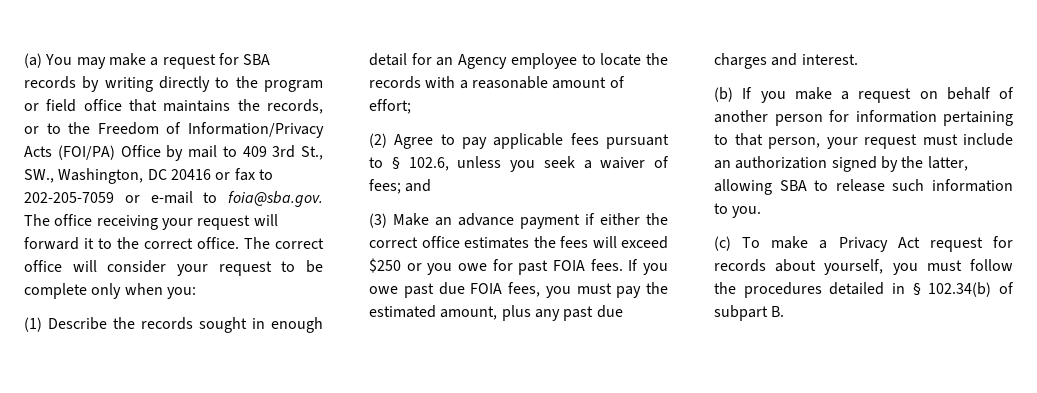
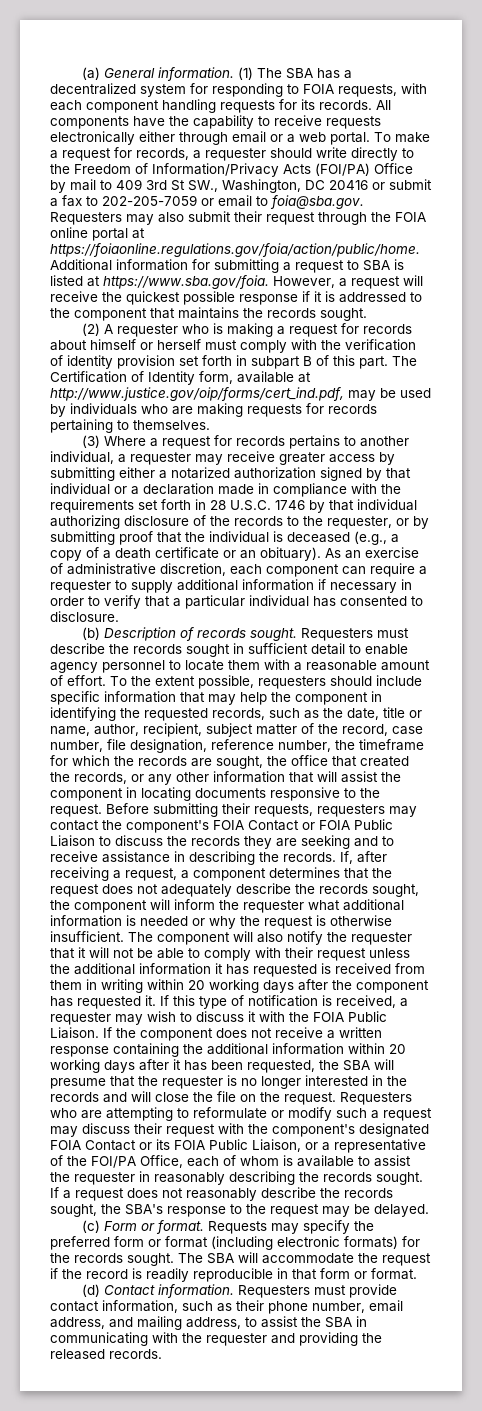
- (a) You may make a request for SBA records by writing directly to the program or field office that maintains the records, or to the Freedom of Information/Privacy Acts (FOI/PA) Office by mail to 409 3rd St., SW., Washington, DC 20416 or fax to 202-205-7059 or e-mail to foia@sba.gov. The office receiving your request will forward it to the correct office. The correct office will consider your request to be complete only when you:
- (1) Describe the records sought in enough detail for an Agency employee to locate the records with a reasonable amount of effort;
- (2) Agree to pay applicable fees pursuant to § 102.6, unless you seek a waiver of fees; and
- (3) Make an advance payment if either the correct office estimates the fees will exceed $250 or you owe for past FOIA fees. If you owe past due FOIA fees, you must pay the estimated amount, plus any past due charges and interest.
- (b) If you make a request on behalf of another person for information pertaining to that person, your request must include an authorization signed by the latter, allowing SBA to release such information to you.
- (c) To make a Privacy Act request for records about yourself, you must follow the procedures detailed in § 102.34(b) of subpart B.
+ (a) General information. (1) The SBA has a decentralized system for responding to FOIA requests, with each component handling requests for its records. All components have the capability to receive requests electronically either through email or a web portal. To make a request for records, a requester should write directly to the Freedom of Information/Privacy Acts (FOI/PA) Office by mail to 409 3rd St SW., Washington, DC 20416 or submit a fax to 202-205-7059 or email to foia@sba.gov. Requesters may also submit their request through the FOIA online portal at https://foiaonline.regulations.gov/foia/action/public/home. Additional information for submitting a request to SBA is listed at https://www.sba.gov/foia. However, a request will receive the quickest possible response if it is addressed to the component that maintains the records sought.
+ (2) A requester who is making a request for records about himself or herself must comply with the verification of identity provision set forth in subpart B of this part. The Certification of Identity form, available at http://www.justice.gov/oip/forms/cert_ind.pdf, may be used by individuals who are making requests for records pertaining to themselves.
+ (3) Where a request for records pertains to another individual, a requester may receive greater access by submitting either a notarized authorization signed by that individual or a declaration made in compliance with the requirements set forth in 28 U.S.C. 1746 by that individual authorizing disclosure of the records to the requester, or by submitting proof that the individual is deceased (e.g., a copy of a death certificate or an obituary). As an exercise of administrative discretion, each component can require a requester to supply additional information if necessary in order to verify that a particular individual has consented to disclosure.
+ (b) Description of records sought. Requesters must describe the records sought in sufficient detail to enable agency personnel to locate them with a reasonable amount of effort. To the extent possible, requesters should include specific information that may help the component in identifying the requested records, such as the date, title or name, author, recipient, subject matter of the record, case number, file designation, reference number, the timeframe for which the records are sought, the office that created the records, or any other information that will assist the component in locating documents responsive to the request. Before submitting their requests, requesters may contact the component's FOIA Contact or FOIA Public Liaison to discuss the records they are seeking and to receive assistance in describing the records. If, after receiving a request, a component determines that the request does not adequately describe the records sought, the component will inform the requester what additional information is needed or why the request is otherwise insufficient. The component will also notify the requester that it will not be able to comply with their request unless the additional information it has requested is received from them in writing within 20 working days after the component has requested it. If this type of notification is received, a requester may wish to discuss it with the FOIA Public Liaison. If the component does not receive a written response containing the additional information within 20 working days after it has been requested, the SBA will presume that the requester is no longer interested in the records and will close the file on the request. Requesters who are attempting to reformulate or modify such a request may discuss their request with the component's designated FOIA Contact or its FOIA Public Liaison, or a representative of the FOI/PA Office, each of whom is available to assist the requester in reasonably describing the records sought. If a request does not reasonably describe the records sought, the SBA's response to the request may be delayed.
+ (c) Form or format. Requests may specify the preferred form or format (including electronic formats) for the records sought. The SBA will accommodate the request if the record is readily reproducible in that form or format.
+ (d) Contact information. Requesters must provide contact information, such as their phone number, email address, and mailing address, to assist the SBA in communicating with the requester and providing the released records.

